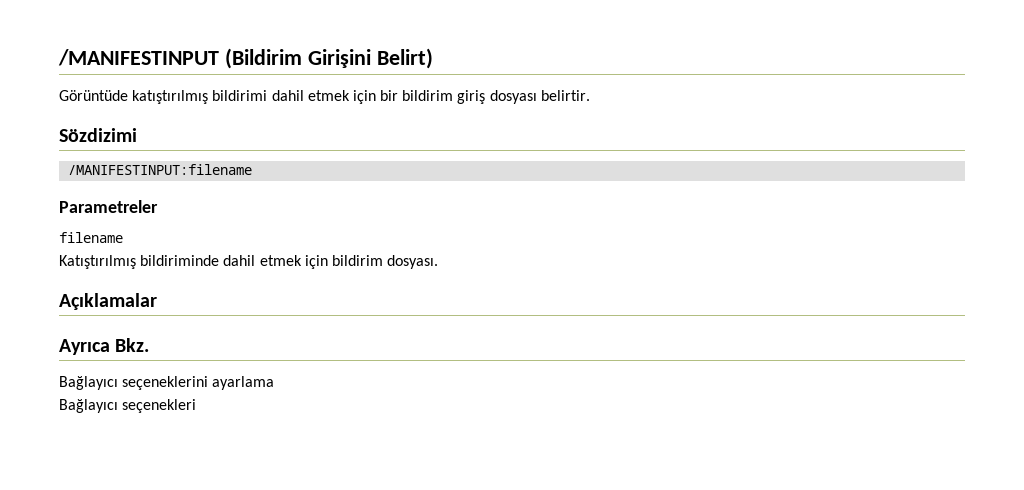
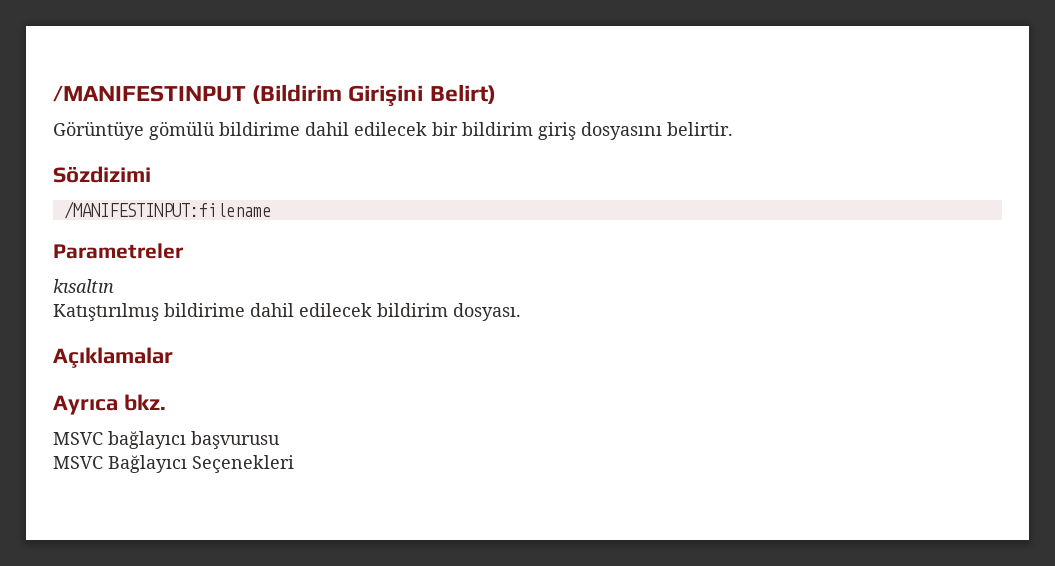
- Görüntüde katıştırılmış bildirimi dahil etmek için bir bildirim giriş dosyası belirtir.
+ Görüntüye gömülü bildirime dahil edilecek bir bildirim giriş dosyasını belirtir.
- filename
+ kısaltın
- Katıştırılmış bildiriminde dahil etmek için bildirim dosyası.
+ Katıştırılmış bildirime dahil edilecek bildirim dosyası.
- Ayrıca Bkz.
- Bağlayıcı seçeneklerini ayarlama
- Bağlayıcı seçenekleri
+ Ayrıca bkz.
+ MSVC bağlayıcı başvurusu
+ MSVC Bağlayıcı Seçenekleri

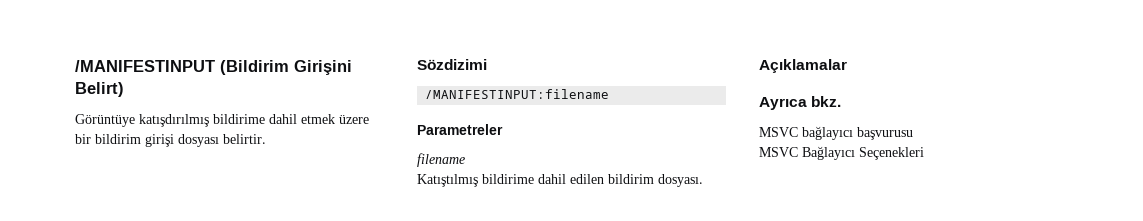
- Görüntüye gömülü bildirime dahil edilecek bir bildirim giriş dosyasını belirtir.
+ Görüntüye katışdırılmış bildirime dahil etmek üzere bir bildirim girişi dosyası belirtir.
- kısaltın
- Katıştırılmış bildirime dahil edilecek bildirim dosyası.
+ filename
+ Katıştılmış bildirime dahil edilen bildirim dosyası.

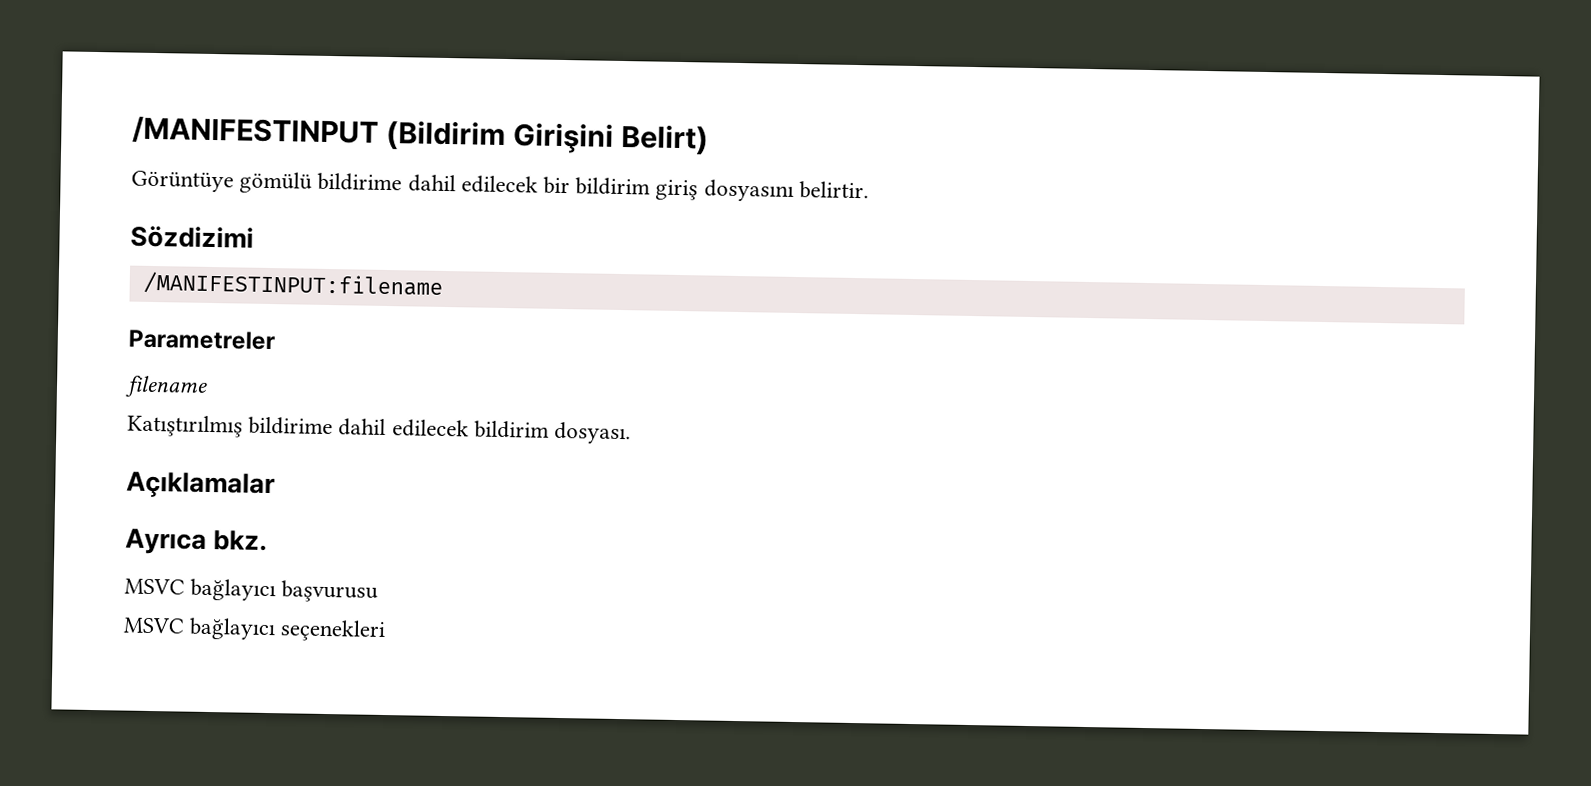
- Görüntüye katışdırılmış bildirime dahil etmek üzere bir bildirim girişi dosyası belirtir.
+ Görüntüye gömülü bildirime dahil edilecek bir bildirim giriş dosyasını belirtir.
- Katıştılmış bildirime dahil edilen bildirim dosyası.
+ Katıştırılmış bildirime dahil edilecek bildirim dosyası.
- MSVC Bağlayıcı Seçenekleri
+ MSVC bağlayıcı seçenekleri

